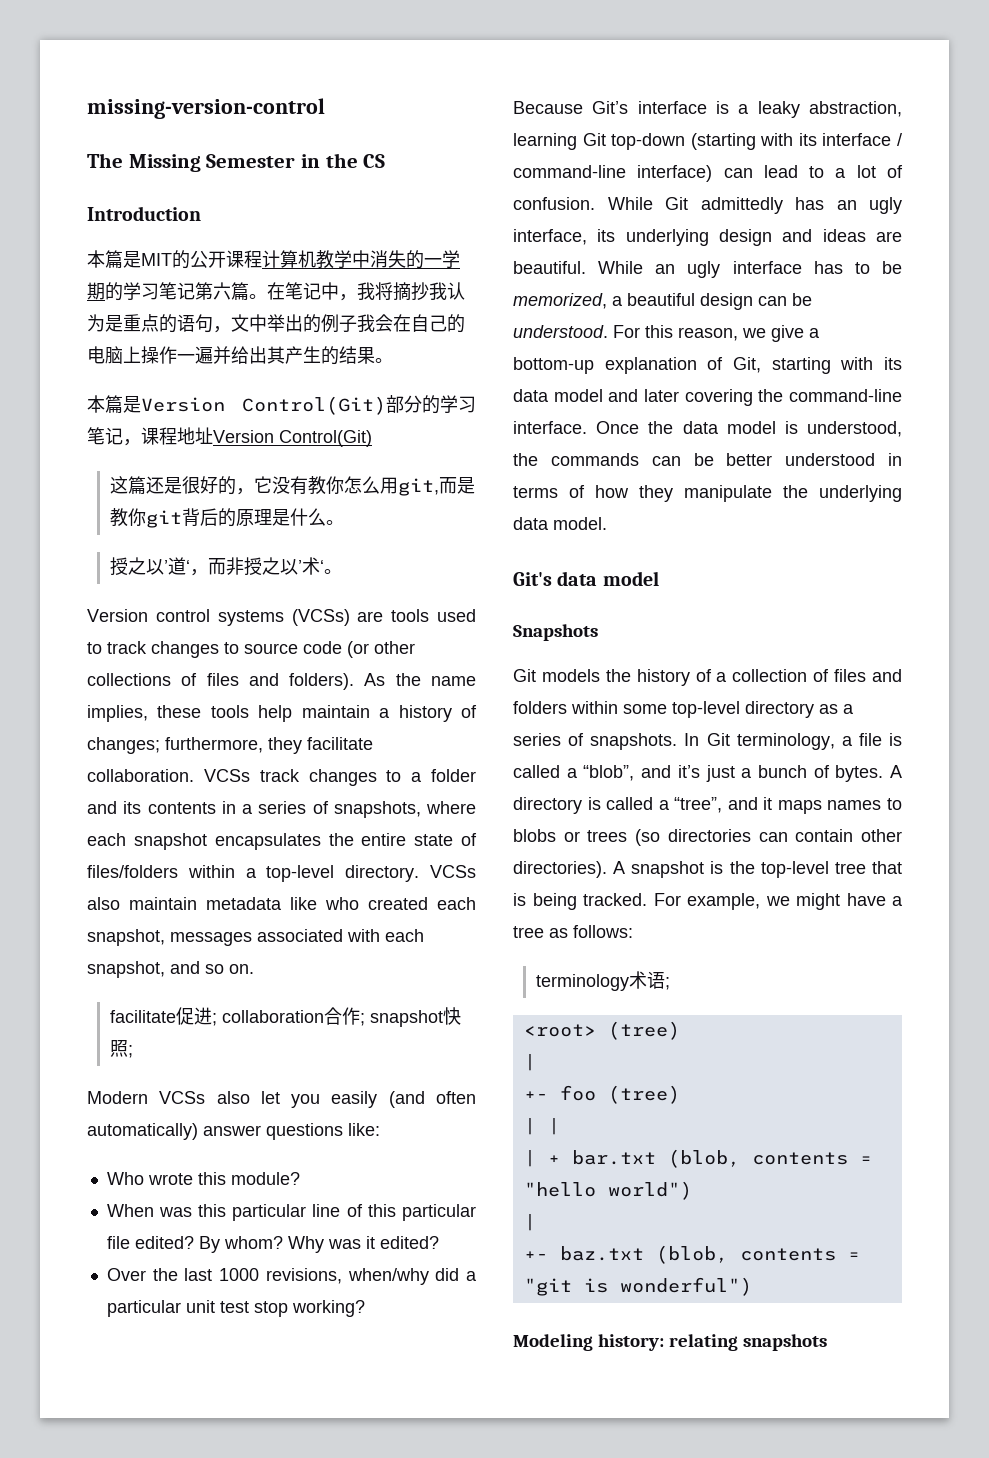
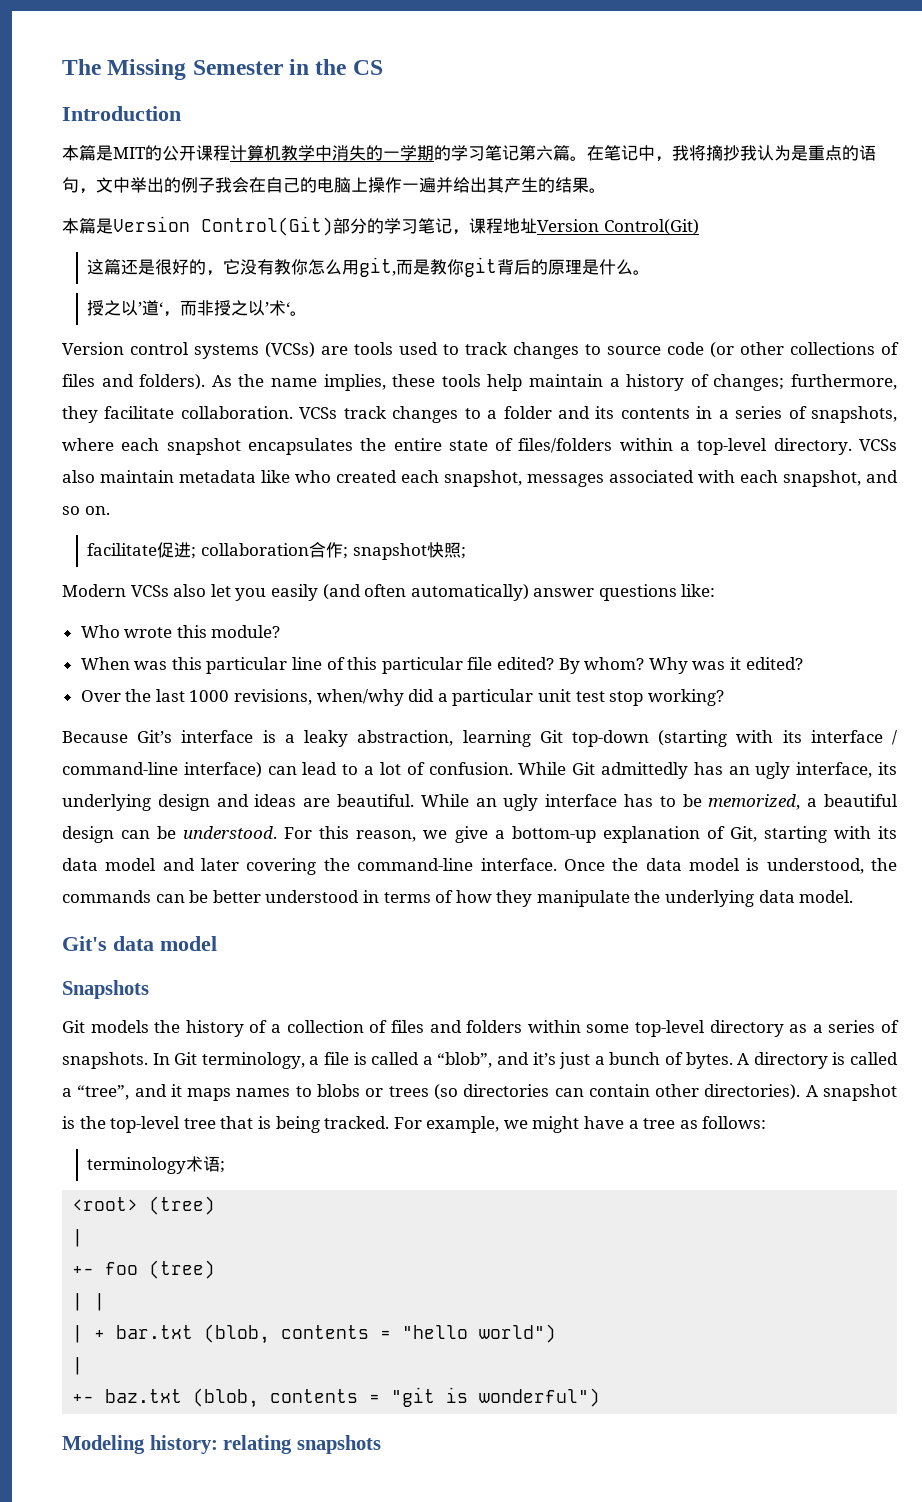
- missing-version-control

